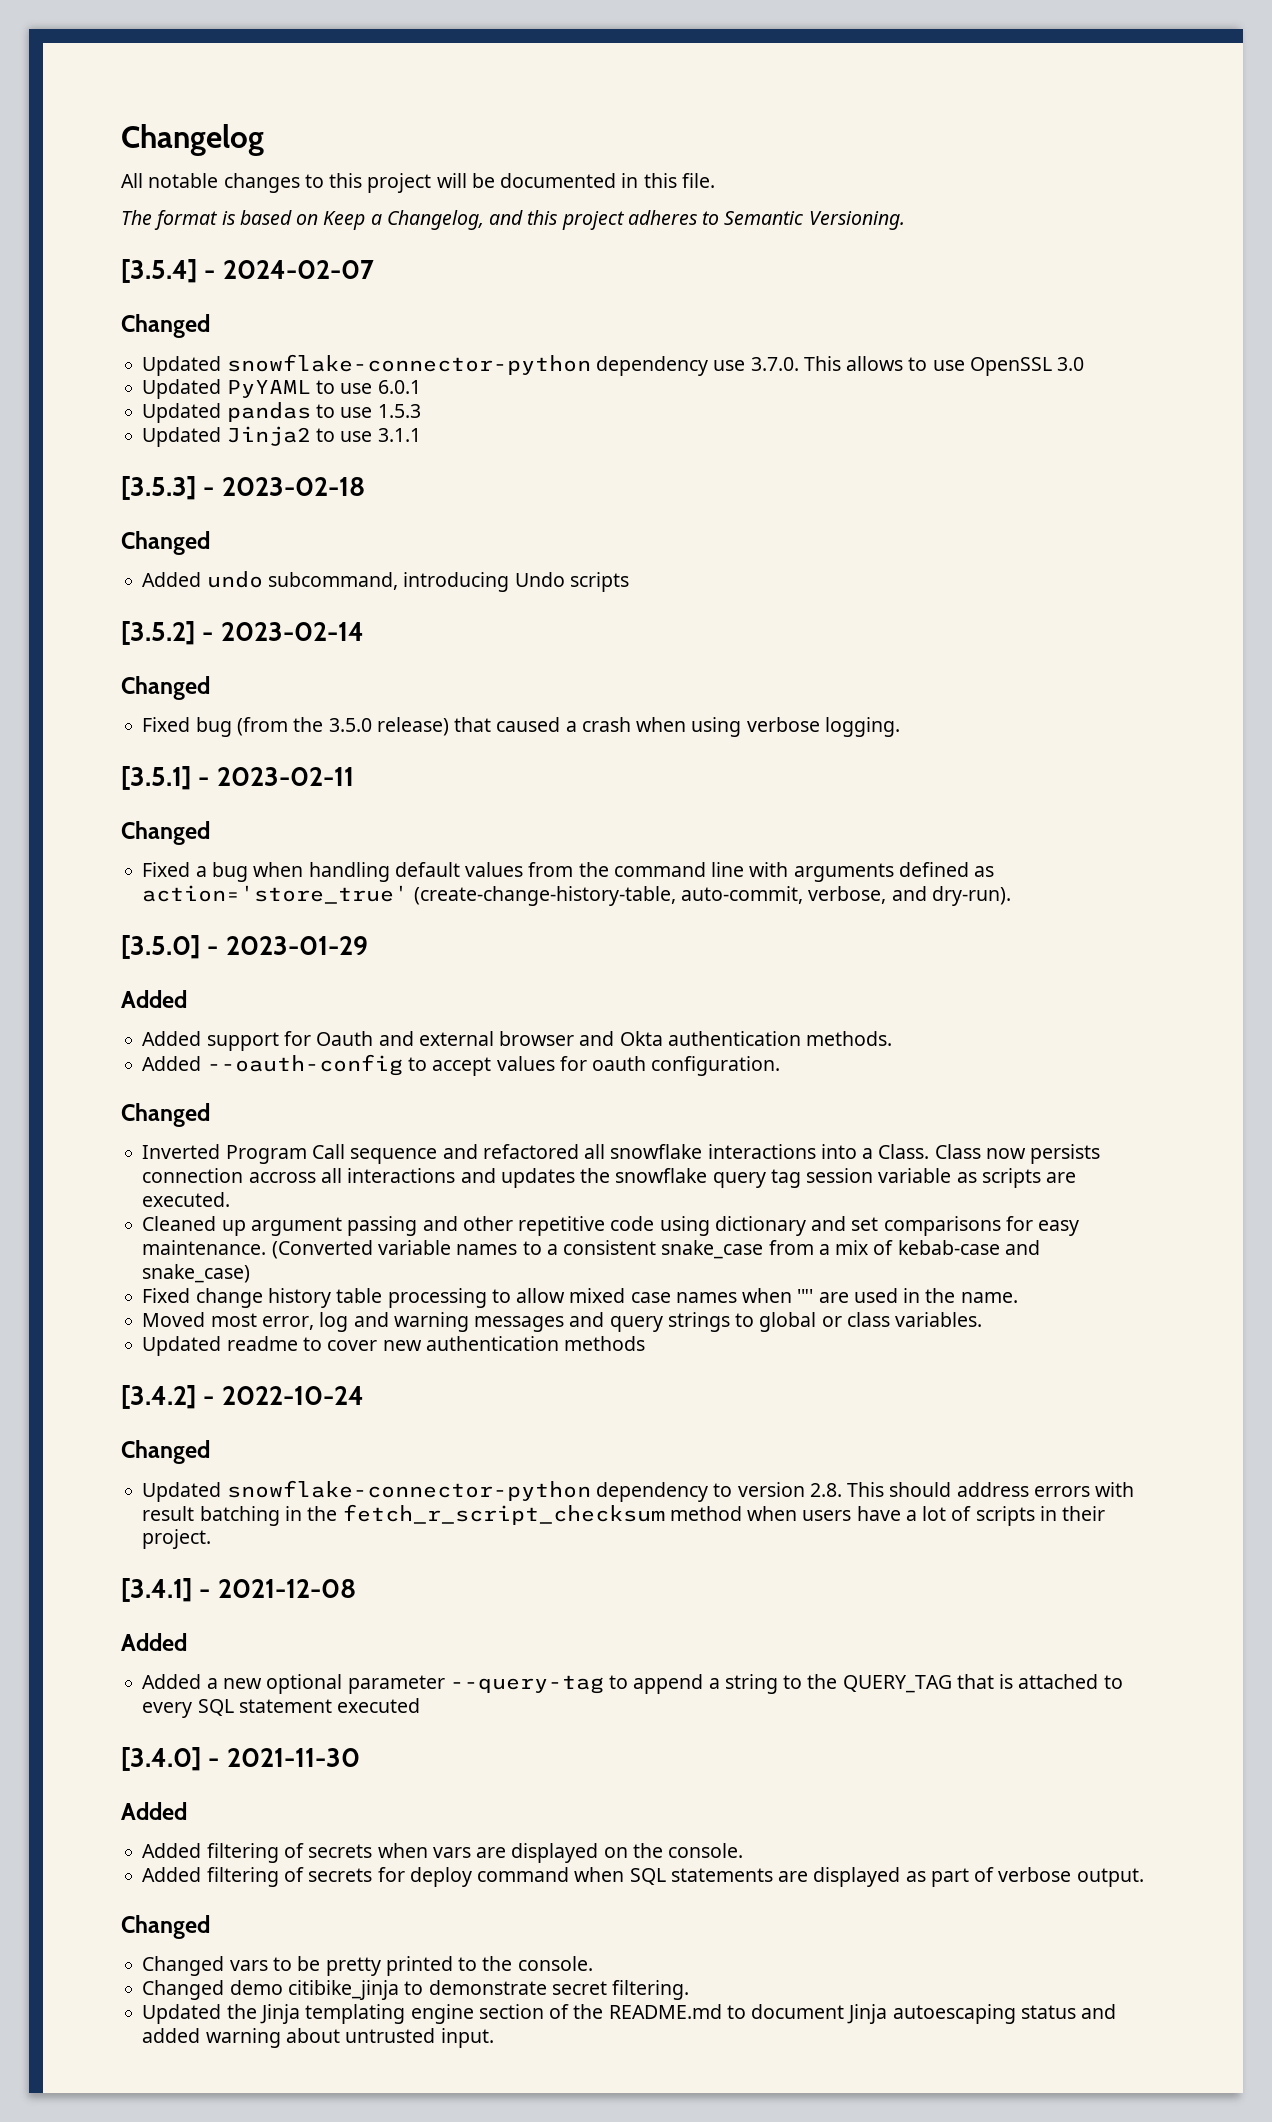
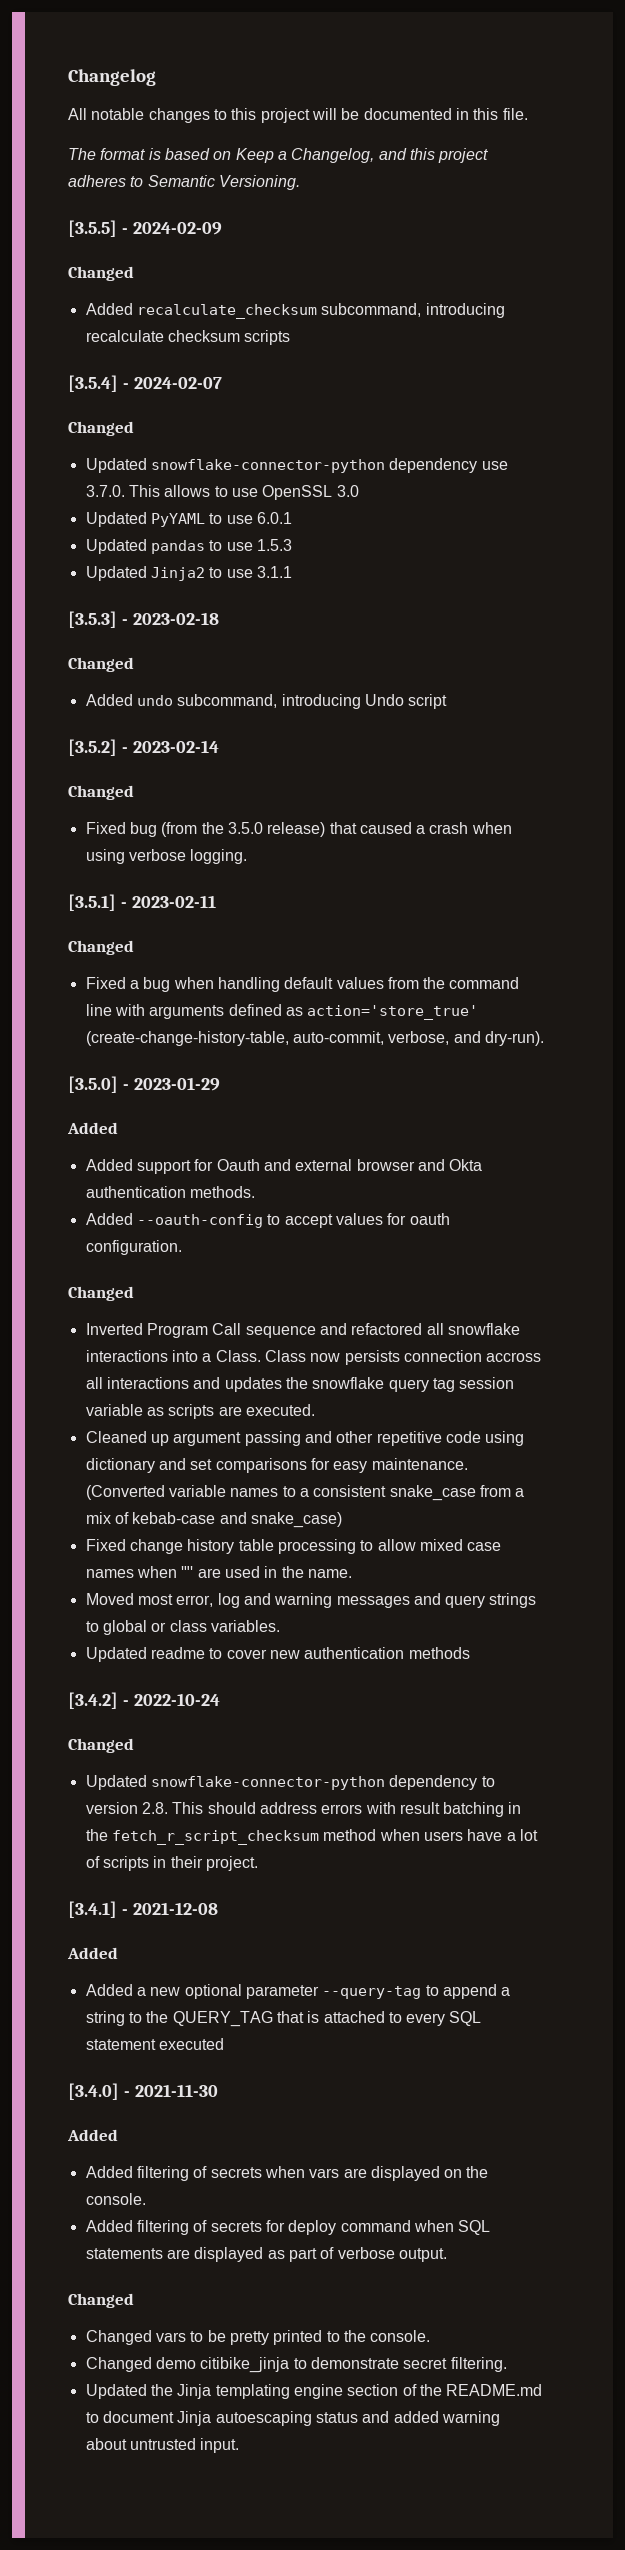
+ [3.5.5] - 2024-02-09
+ Changed
+ Added recalculate_checksum subcommand, introducing recalculate checksum scripts
- Added undo subcommand, introducing Undo scripts
+ Added undo subcommand, introducing Undo script

